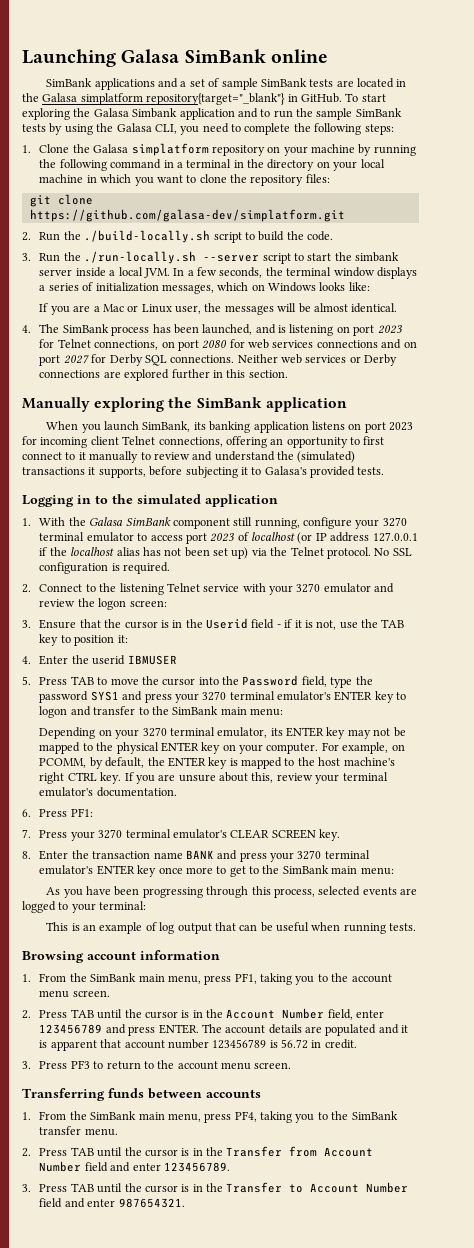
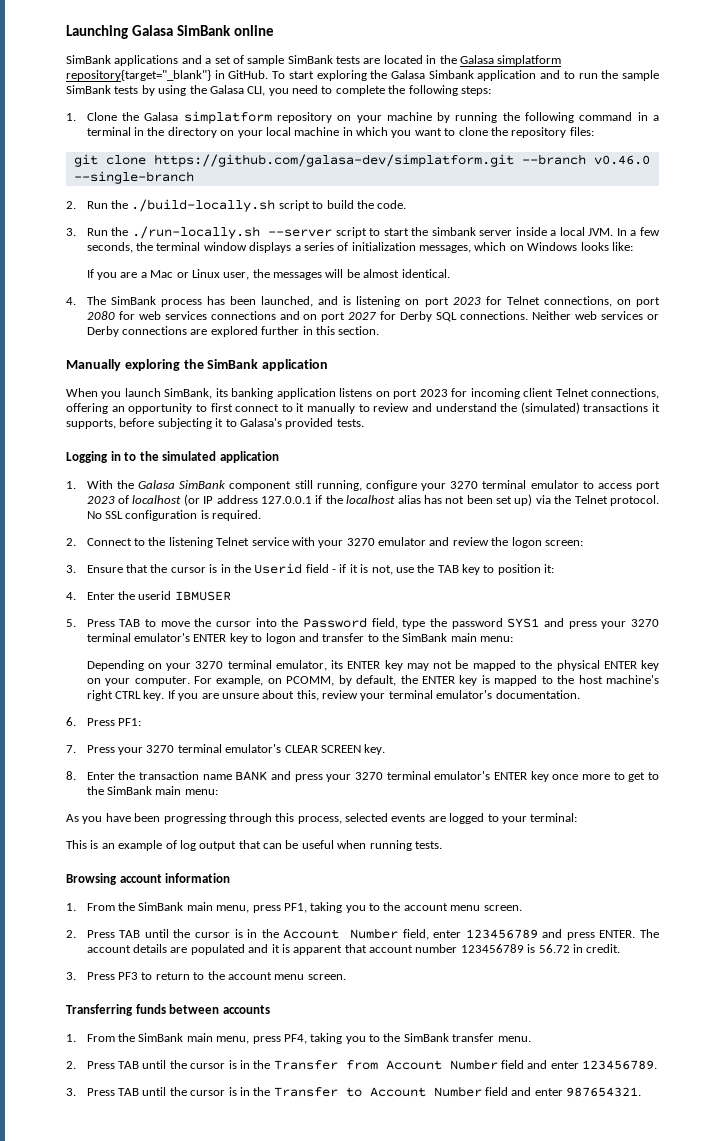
- git clone https://github.com/galasa-dev/simplatform.git
+ git clone https://github.com/galasa-dev/simplatform.git --branch v0.46.0 --single-branch

